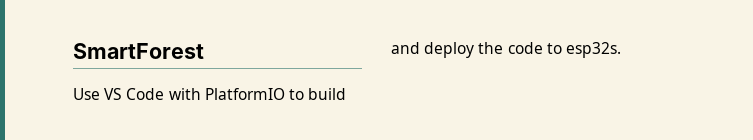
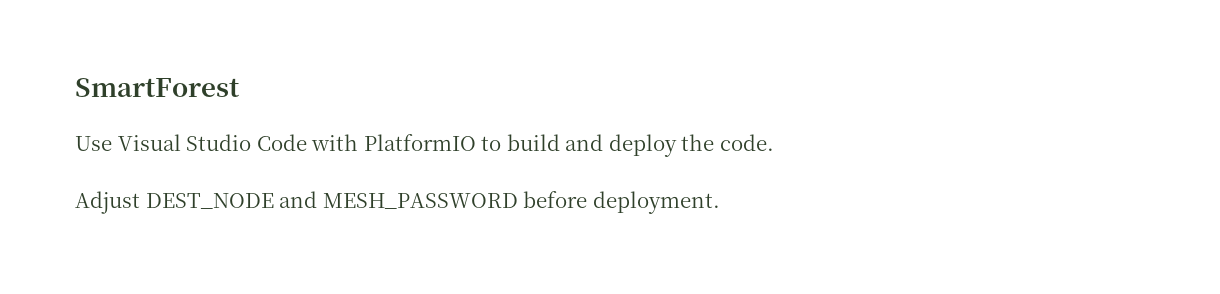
- Use VS Code with PlatformIO to build and deploy the code to esp32s.
+ Use Visual Studio Code with PlatformIO to build and deploy the code.
+ Adjust DEST_NODE and MESH_PASSWORD before deployment.

